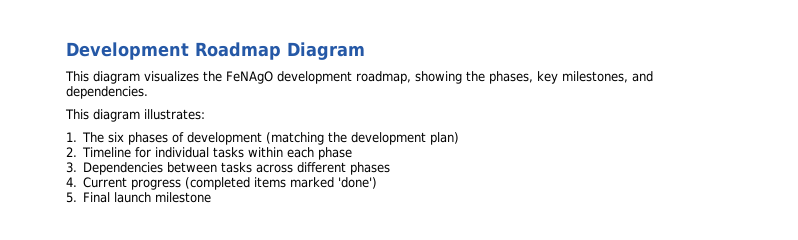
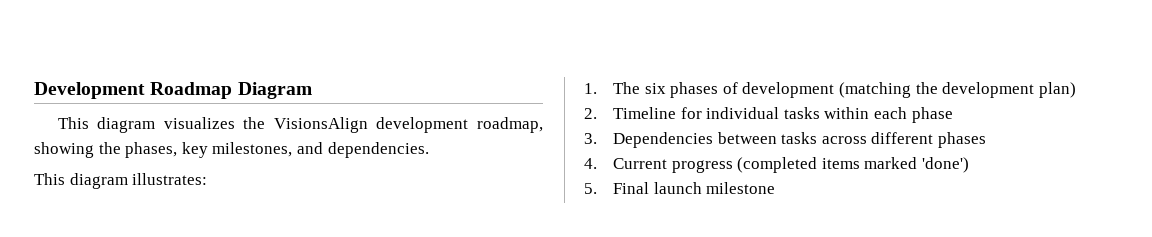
- This diagram visualizes the FeNAgO development roadmap, showing the phases, key milestones, and dependencies.
+ This diagram visualizes the VisionsAlign development roadmap, showing the phases, key milestones, and dependencies.

